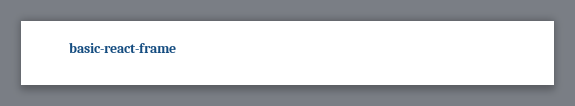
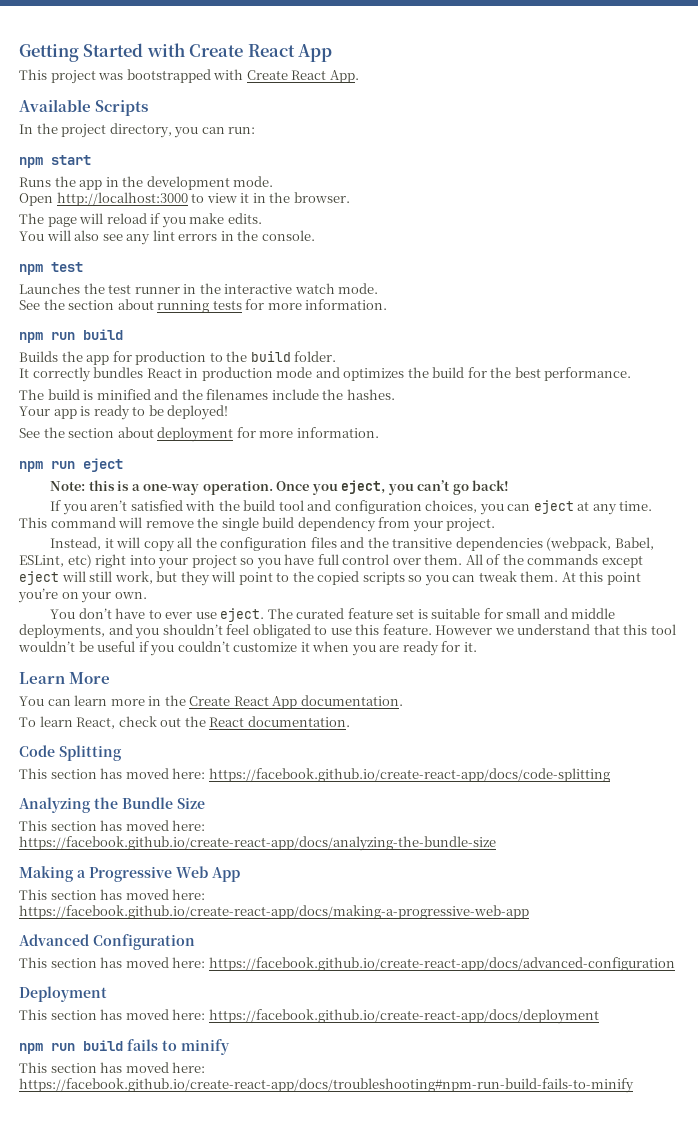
- basic-react-frame
+ Getting Started with Create React App
+ This project was bootstrapped with Create React App.
+ Available Scripts
+ In the project directory, you can run:
+ npm start
+ Runs the app in the development mode.
+ Open http://localhost:3000 to view it in the browser.
+ The page will reload if you make edits.
+ You will also see any lint errors in the console.
+ npm test
+ Launches the test runner in the interactive watch mode.
+ See the section about running tests for more information.
+ npm run build
+ Builds the app for production to the build folder.
+ It correctly bundles React in production mode and optimizes the build for the best performance.
+ The build is minified and the filenames include the hashes.
+ Your app is ready to be deployed!
+ See the section about deployment for more information.
+ npm run eject
+ Note: this is a one-way operation. Once you eject, you can’t go back!
+ If you aren’t satisfied with the build tool and configuration choices, you can eject at any time. This command will remove the single build dependency from your project.
+ Instead, it will copy all the configuration files and the transitive dependencies (webpack, Babel, ESLint, etc) right into your project so you have full control over them. All of the commands except eject will still work, but they will point to the copied scripts so you can tweak them. At this point you’re on your own.
+ You don’t have to ever use eject. The curated feature set is suitable for small and middle deployments, and you shouldn’t feel obligated to use this feature. However we understand that this tool wouldn’t be useful if you couldn’t customize it when you are ready for it.
+ Learn More
+ You can learn more in the Create React App documentation.
+ To learn React, check out the React documentation.
+ Code Splitting
+ This section has moved here: https://facebook.github.io/create-react-app/docs/code-splitting
+ Analyzing the Bundle Size
+ This section has moved here: https://facebook.github.io/create-react-app/docs/analyzing-the-bundle-size
+ Making a Progressive Web App
+ This section has moved here: https://facebook.github.io/create-react-app/docs/making-a-progressive-web-app
+ Advanced Configuration
+ This section has moved here: https://facebook.github.io/create-react-app/docs/advanced-configuration
+ Deployment
+ This section has moved here: https://facebook.github.io/create-react-app/docs/deployment
+ npm run build fails to minify
+ This section has moved here: https://facebook.github.io/create-react-app/docs/troubleshooting#npm-run-build-fails-to-minify

